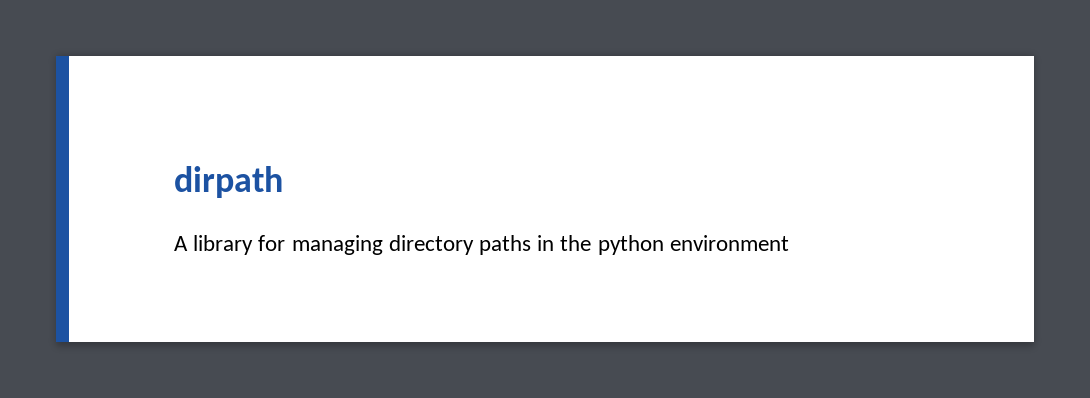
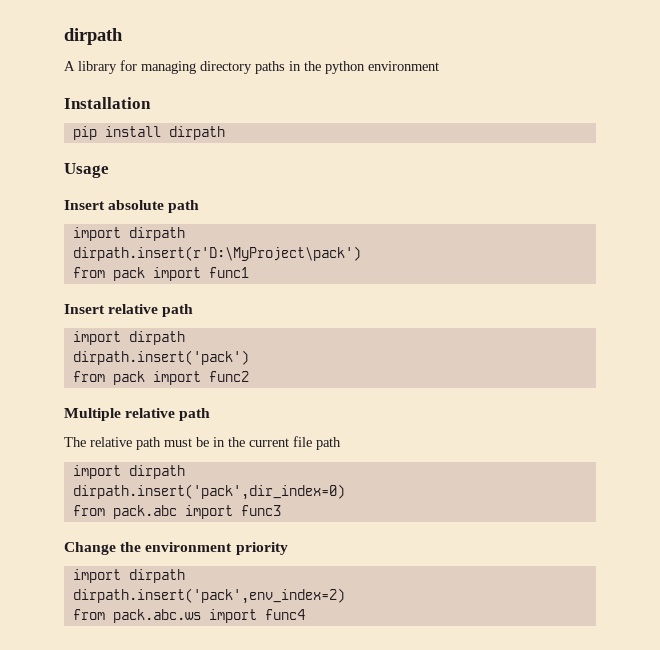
+ Installation
+ pip install dirpath
+ Usage
+ Insert absolute path
+ import dirpath
+ dirpath.insert(r'D:\MyProject\pack')
+ from pack import func1
+ Insert relative path
+ import dirpath
+ dirpath.insert('pack')
+ from pack import func2
+ Multiple relative path
+ The relative path must be in the current file path
+ import dirpath
+ dirpath.insert('pack',dir_index=0)
+ from pack.abc import func3
+ Change the environment priority
+ import dirpath
+ dirpath.insert('pack',env_index=2)
+ from pack.abc.ws import func4

